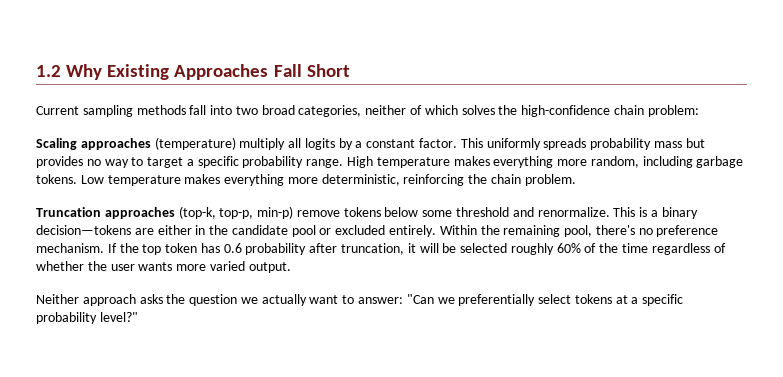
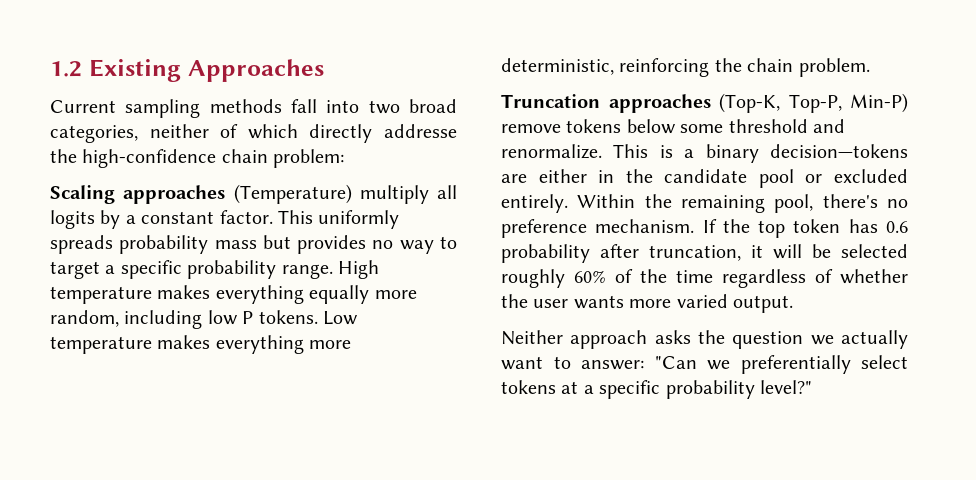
- 1.2 Why Existing Approaches Fall Short
+ 1.2 Existing Approaches
- Current sampling methods fall into two broad categories, neither of which solves the high-confidence chain problem:
+ Current sampling methods fall into two broad categories, neither of which directly addresse the high-confidence chain problem:
- Scaling approaches (temperature) multiply all logits by a constant factor.
+ Scaling approaches (Temperature) multiply all logits by a constant factor.
- High temperature makes everything more random, including garbage tokens.
+ High temperature makes everything equally more random, including low P tokens.
- Truncation approaches (top-k, top-p, min-p) remove tokens below some threshold and renormalize.
+ Truncation approaches (Top-K, Top-P, Min-P) remove tokens below some threshold and renormalize.

